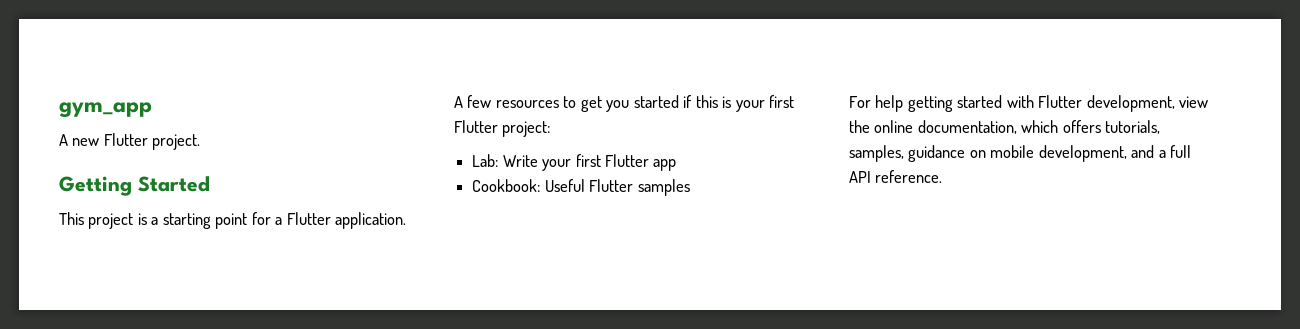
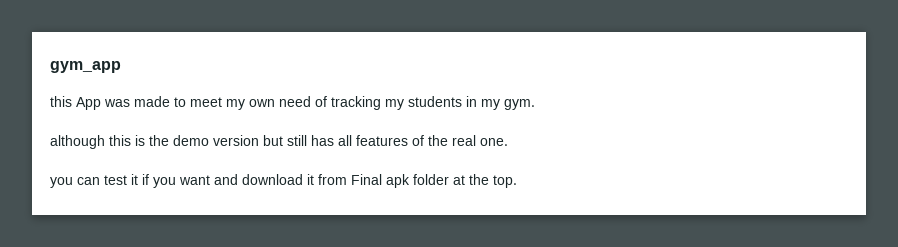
- A new Flutter project.
- Getting Started
- This project is a starting point for a Flutter application.
- A few resources to get you started if this is your first Flutter project:
- Lab: Write your first Flutter app
- Cookbook: Useful Flutter samples
- For help getting started with Flutter development, view the online documentation, which offers tutorials, samples, guidance on mobile development, and a full API reference.
+ this App was made to meet my own need of tracking my students in my gym.
+ although this is the demo version but still has all features of the real one.
+ you can test it if you want and download it from Final apk folder at the top.

